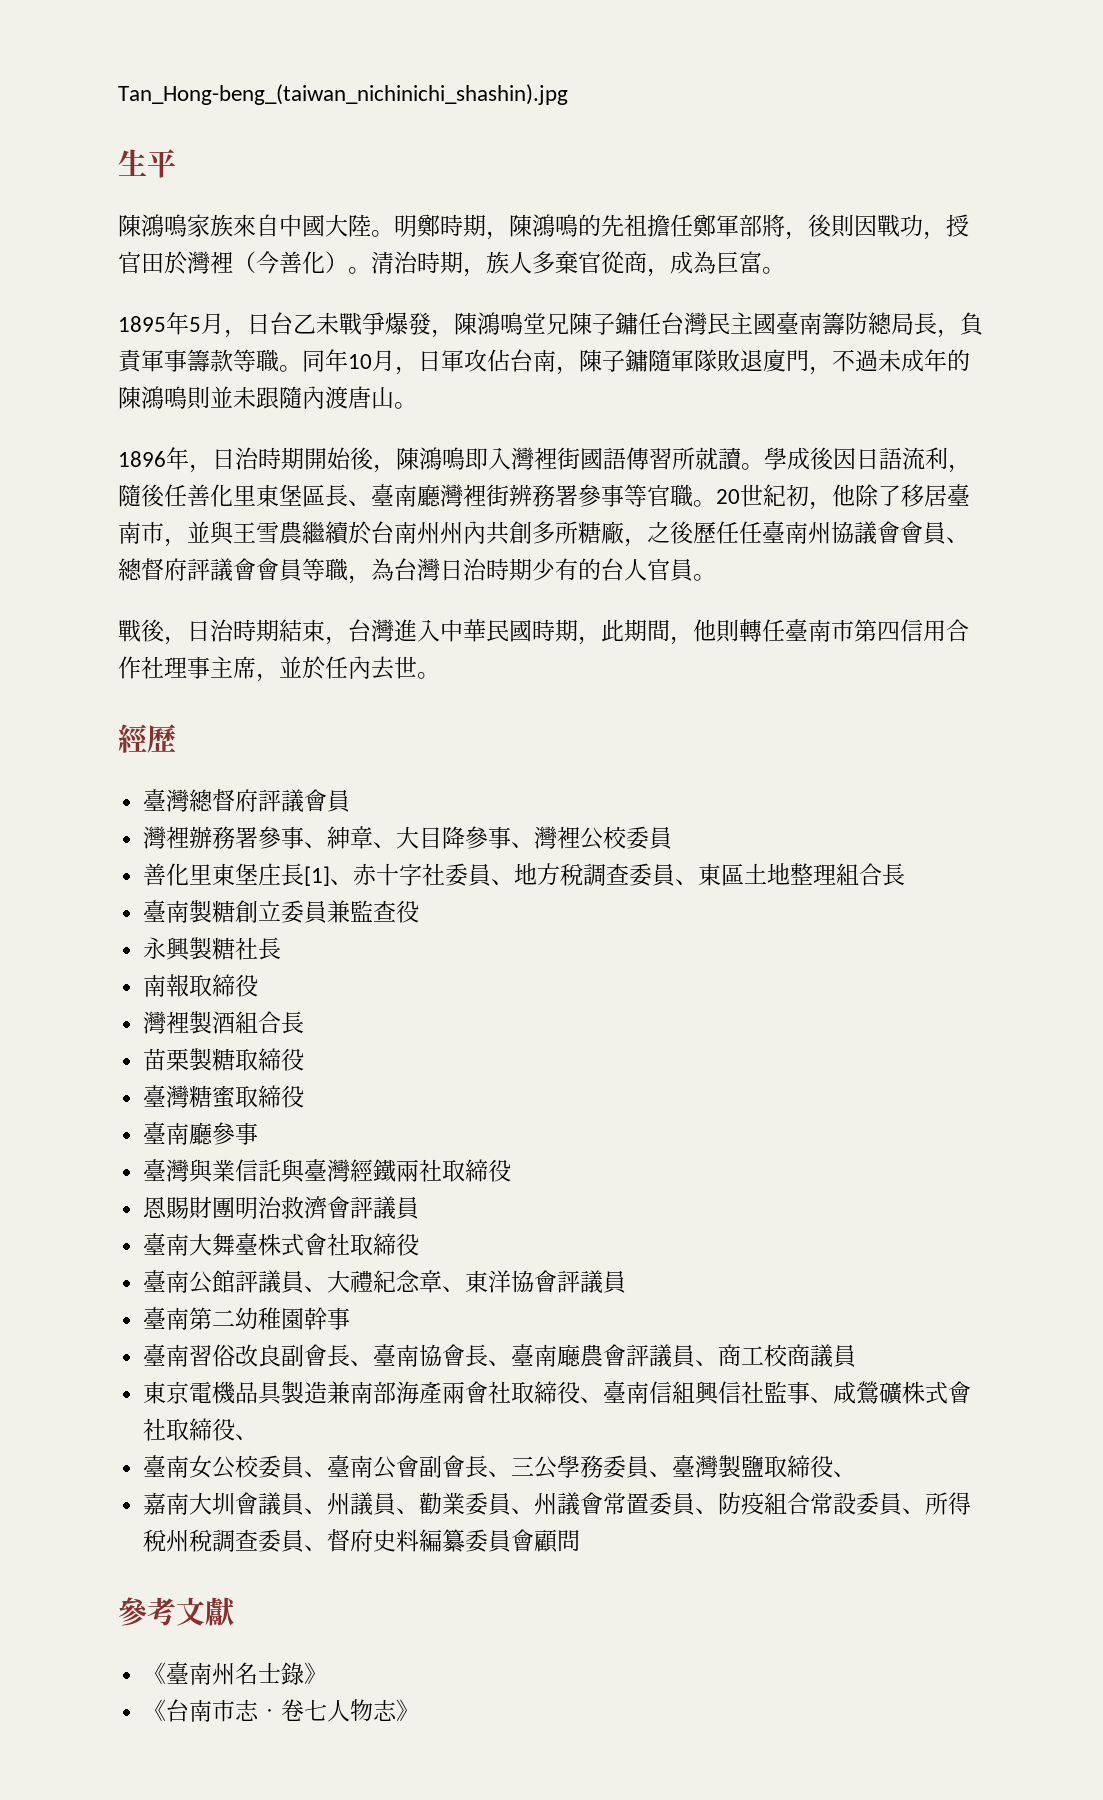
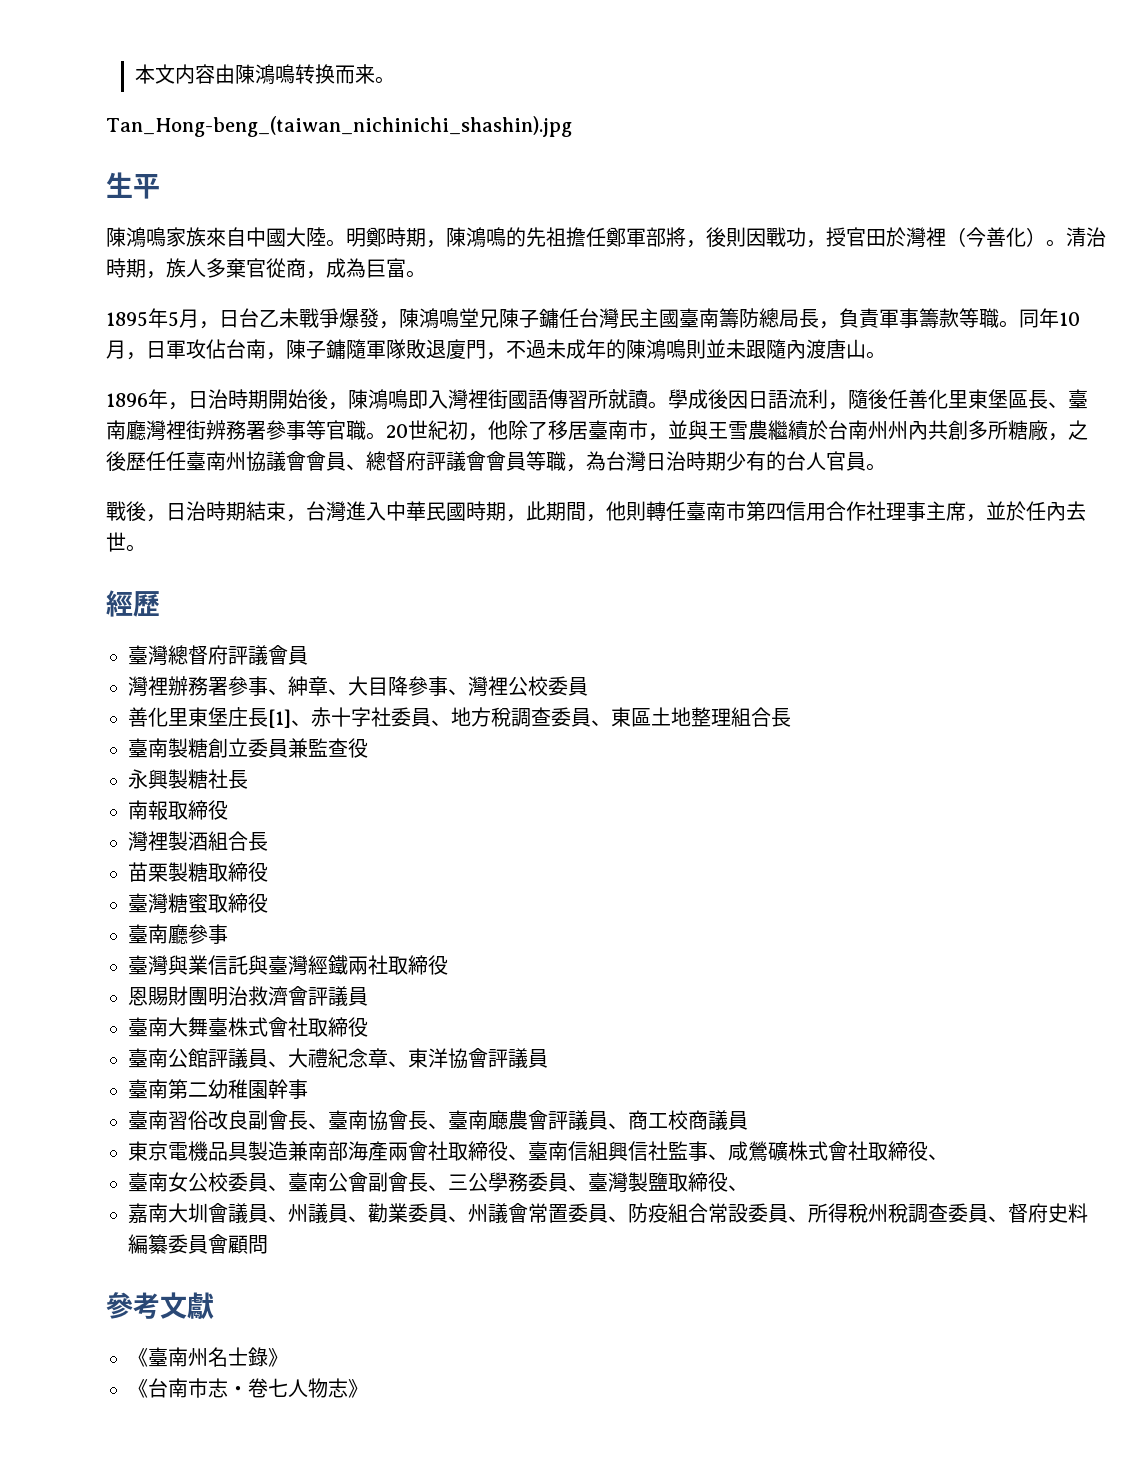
+ 本文内容由陳鴻鳴转换而来。

